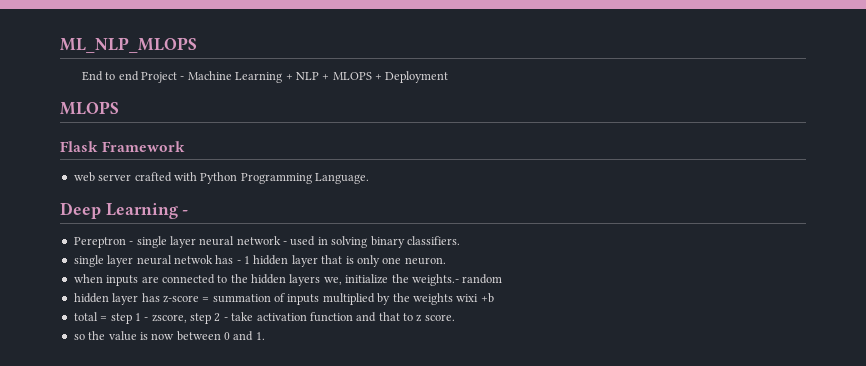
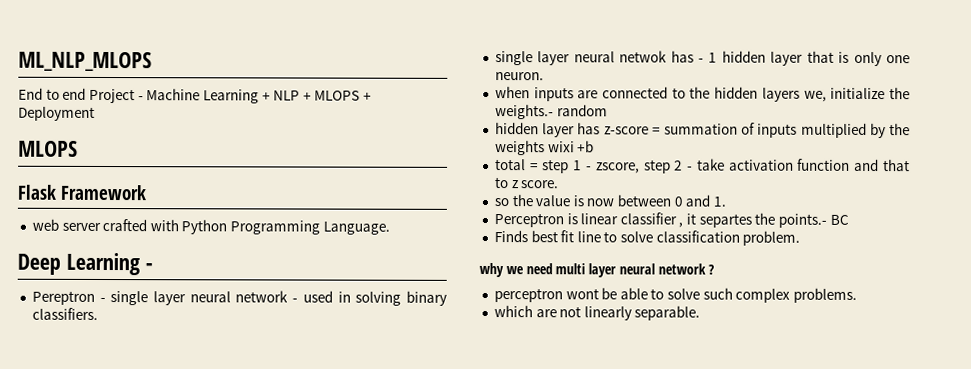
+ Perceptron is linear classifier , it separtes the points.- BC
+ Finds best fit line to solve classification problem.
+ why we need multi layer neural network ?
+ perceptron wont be able to solve such complex problems.
+ which are not linearly separable.

